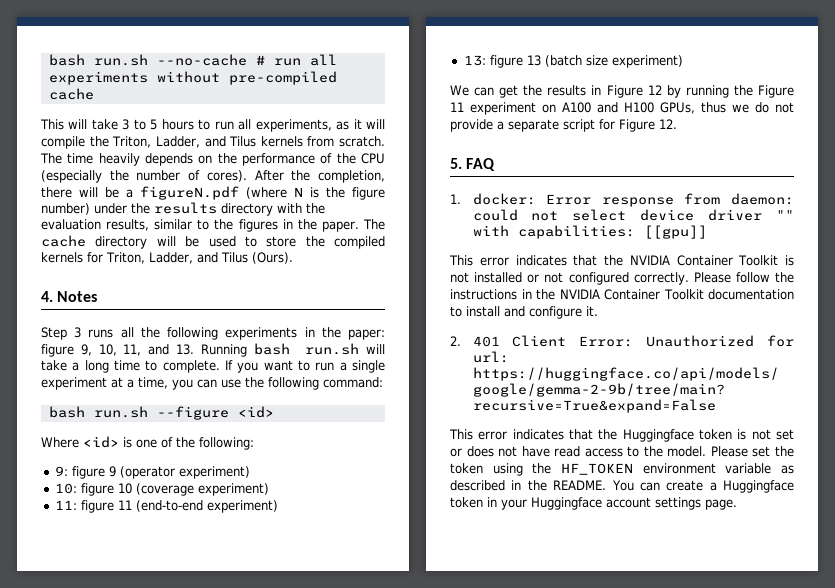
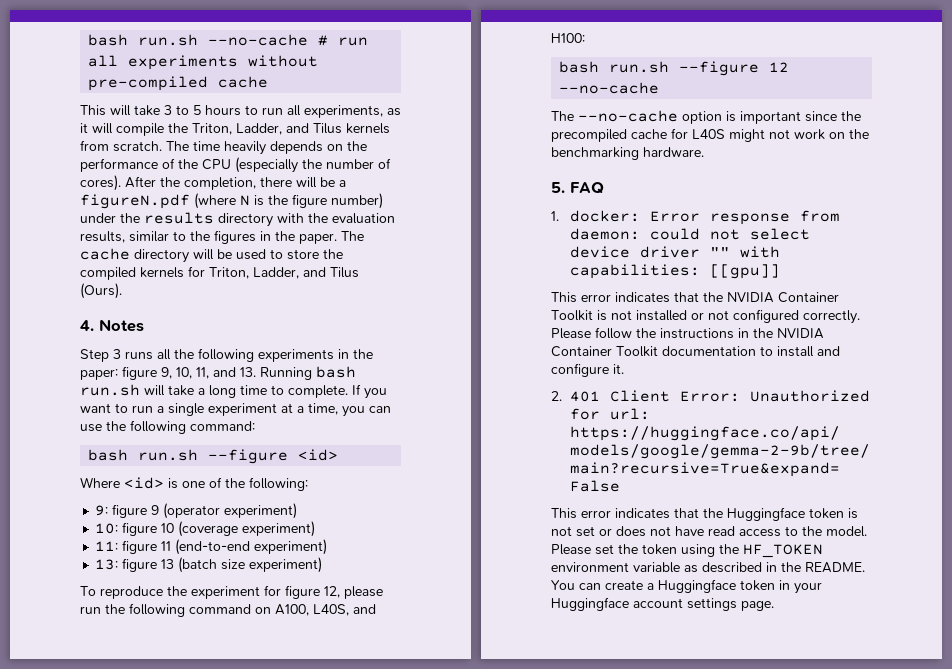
- We can get the results in Figure 12 by running the Figure 11 experiment on A100 and H100 GPUs, thus we do not provide a separate script for Figure 12.
+ To reproduce the experiment for figure 12, please run the following command on A100, L40S, and H100:
+ bash run.sh --figure 12 --no-cache
+ The --no-cache option is important since the precompiled cache for L40S might not work on the benchmarking hardware.

